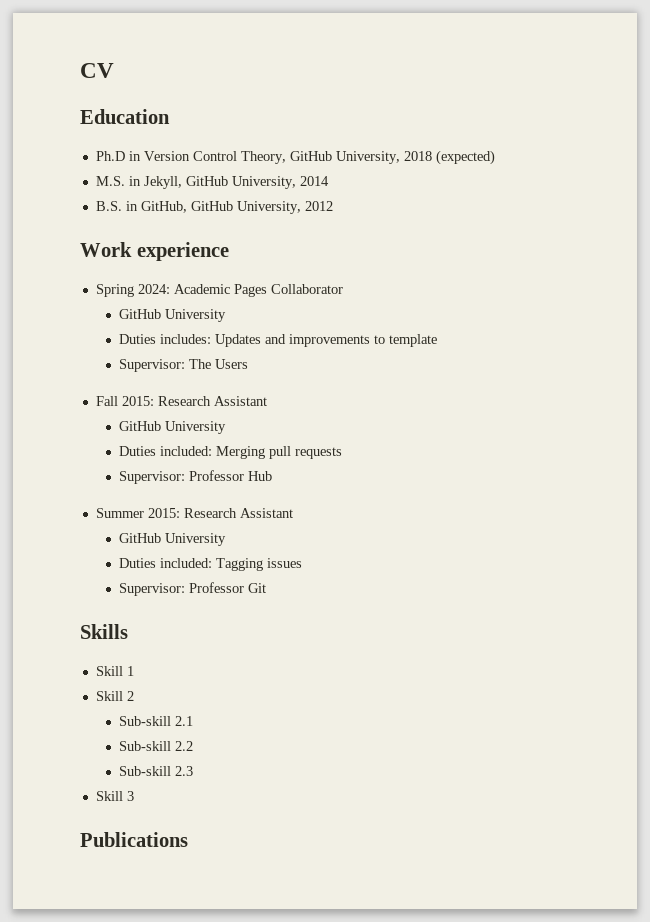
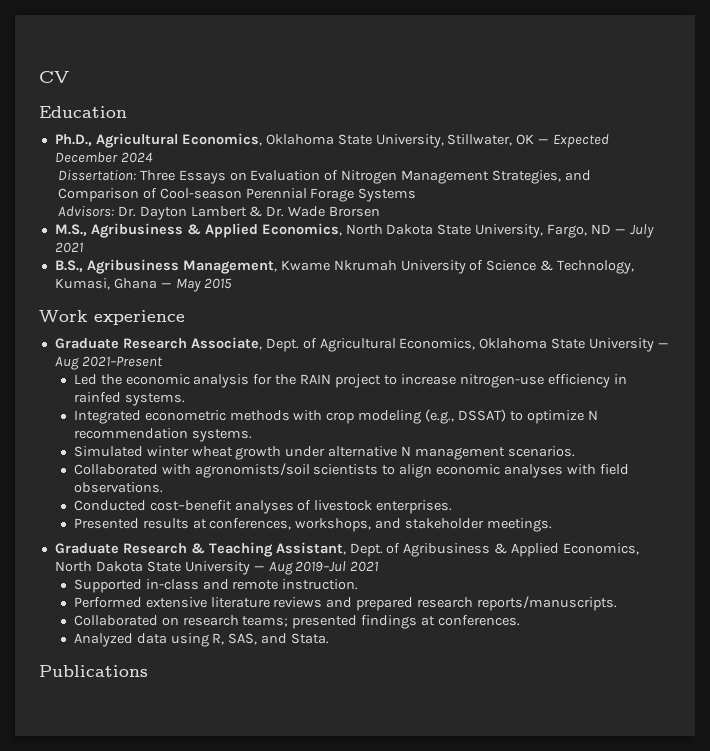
- Ph.D in Version Control Theory, GitHub University, 2018 (expected)
- M.S. in Jekyll, GitHub University, 2014
- B.S. in GitHub, GitHub University, 2012
+ Ph.D., Agricultural Economics, Oklahoma State University, Stillwater, OK — Expected December 2024
+ Dissertation: Three Essays on Evaluation of Nitrogen Management Strategies, and Comparison of Cool-season Perennial Forage Systems
+ Advisors: Dr. Dayton Lambert & Dr. Wade Brorsen
+ M.S., Agribusiness & Applied Economics, North Dakota State University, Fargo, ND — July 2021
+ B.S., Agribusiness Management, Kwame Nkrumah University of Science & Technology, Kumasi, Ghana — May 2015
  Work experience
- Spring 2024: Academic Pages Collaborator
- GitHub University
- Duties includes: Updates and improvements to template
- Supervisor: The Users
- Fall 2015: Research Assistant
- GitHub University
- Duties included: Merging pull requests
- Supervisor: Professor Hub
- Summer 2015: Research Assistant
- GitHub University
- Duties included: Tagging issues
- Supervisor: Professor Git
- Skills
- Skill 1
- Skill 2
- Sub-skill 2.1
- Sub-skill 2.2
- Sub-skill 2.3
- Skill 3
+ Graduate Research Associate, Dept. of Agricultural Economics, Oklahoma State University — Aug 2021–Present
+ Led the economic analysis for the RAIN project to increase nitrogen-use efficiency in rainfed systems.
+ Integrated econometric methods with crop modeling (e.g., DSSAT) to optimize N recommendation systems.
+ Simulated winter wheat growth under alternative N management scenarios.
+ Collaborated with agronomists/soil scientists to align economic analyses with field observations.
+ Conducted cost–benefit analyses of livestock enterprises.
+ Presented results at conferences, workshops, and stakeholder meetings.
+ Graduate Research & Teaching Assistant, Dept. of Agribusiness & Applied Economics, North Dakota State University — Aug 2019–Jul 2021
+ Supported in-class and remote instruction.
+ Performed extensive literature reviews and prepared research reports/manuscripts.
+ Collaborated on research teams; presented findings at conferences.
+ Analyzed data using R, SAS, and Stata.

